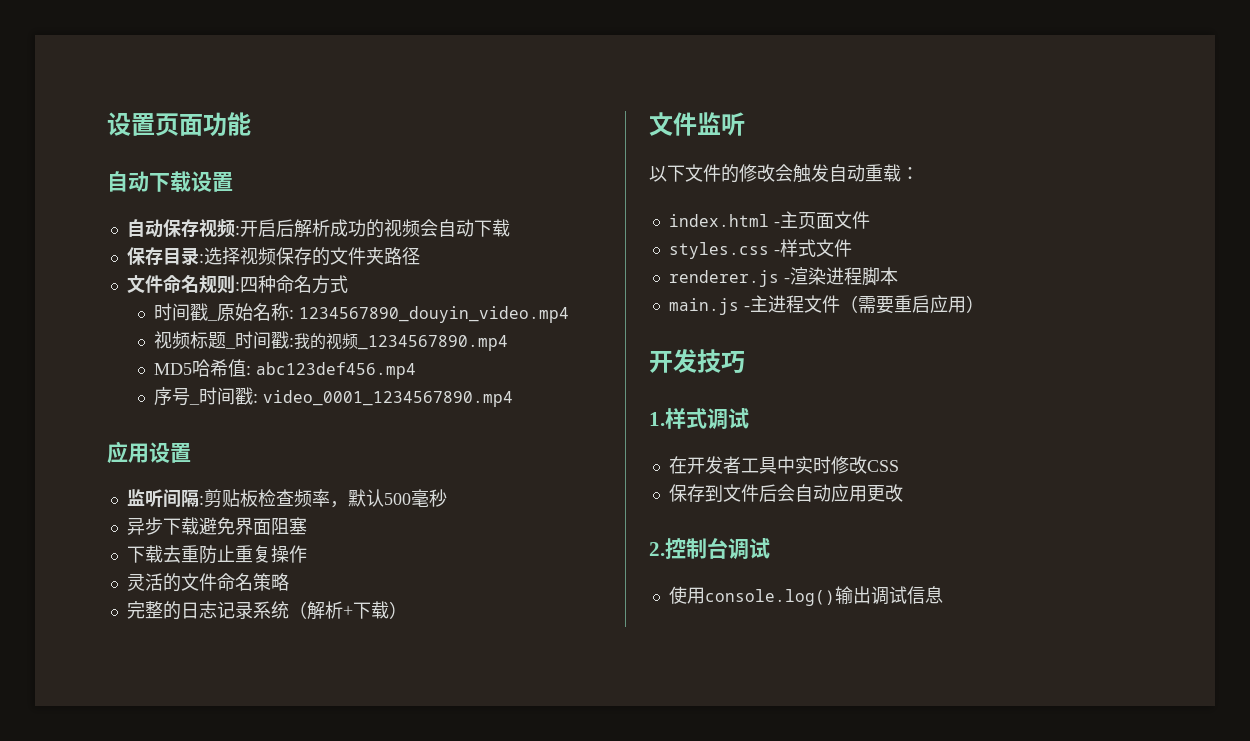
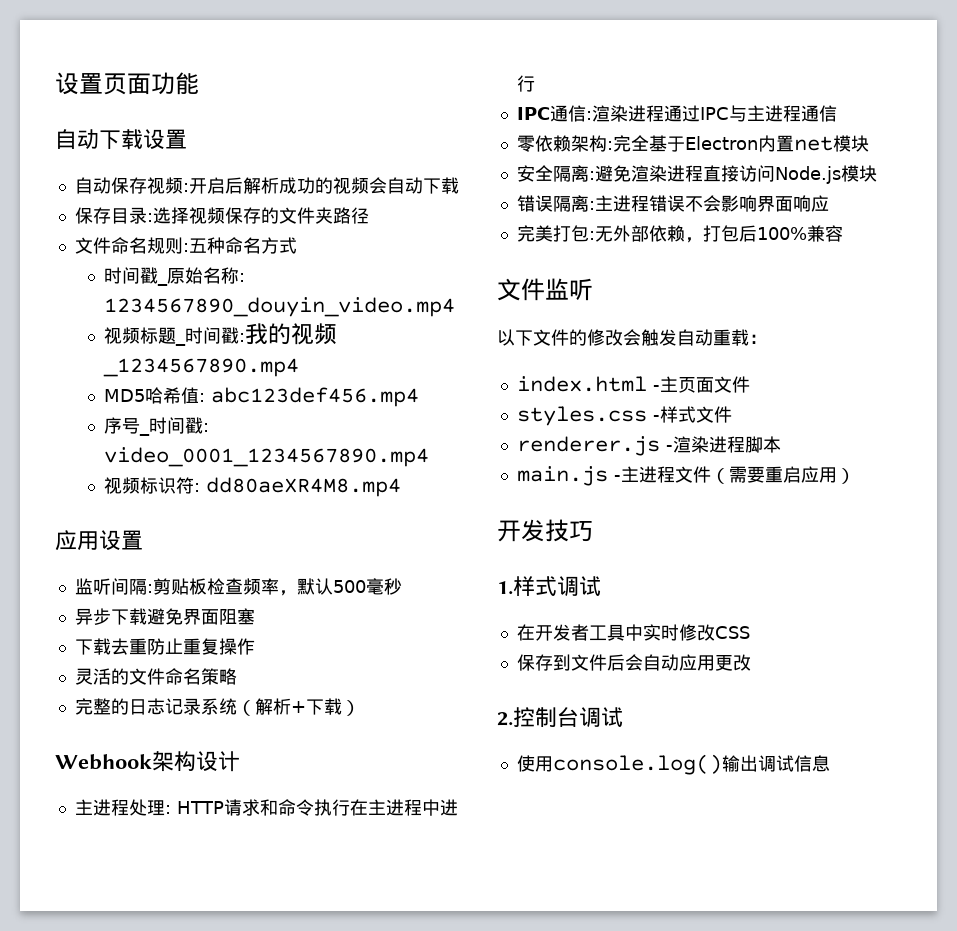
- 文件命名规则:四种命名方式
+ 文件命名规则:五种命名方式
+ 视频标识符: dd80aeXR4M8.mp4
+ Webhook架构设计
+ 主进程处理: HTTP请求和命令执行在主进程中进行
+ IPC通信:渲染进程通过IPC与主进程通信
+ 零依赖架构:完全基于Electron内置net模块
+ 安全隔离:避免渲染进程直接访问Node.js模块
+ 错误隔离:主进程错误不会影响界面响应
+ 完美打包:无外部依赖，打包后100%兼容

